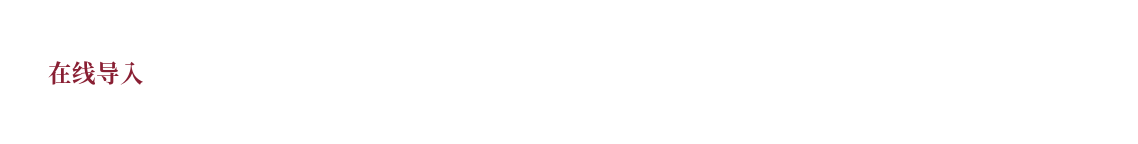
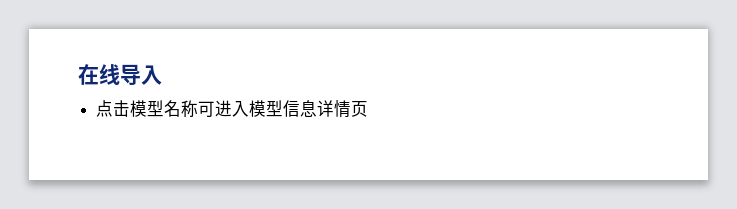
+ 点击模型名称可进入模型信息详情页

